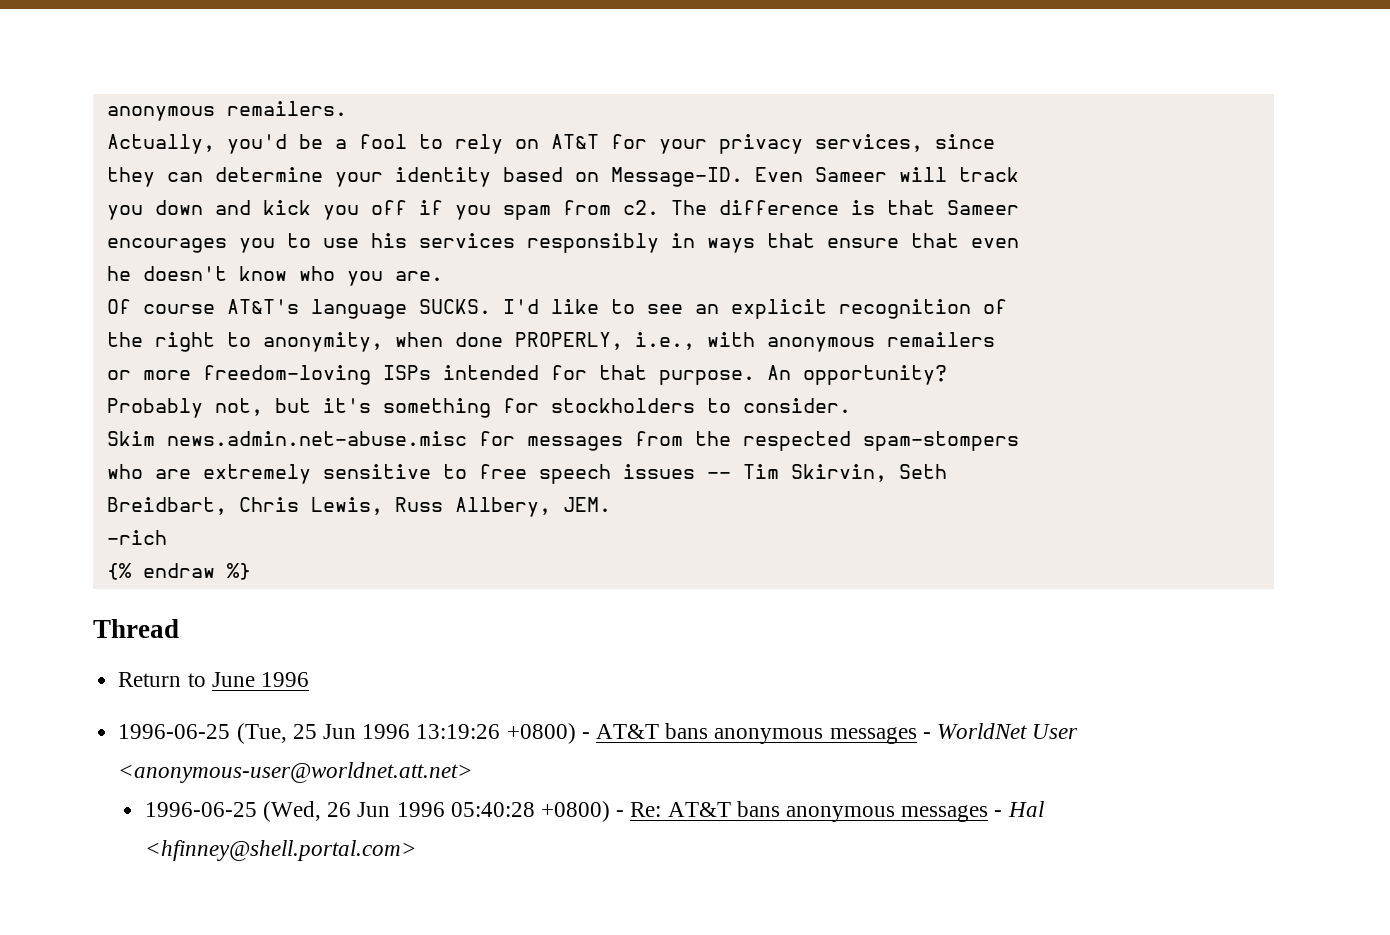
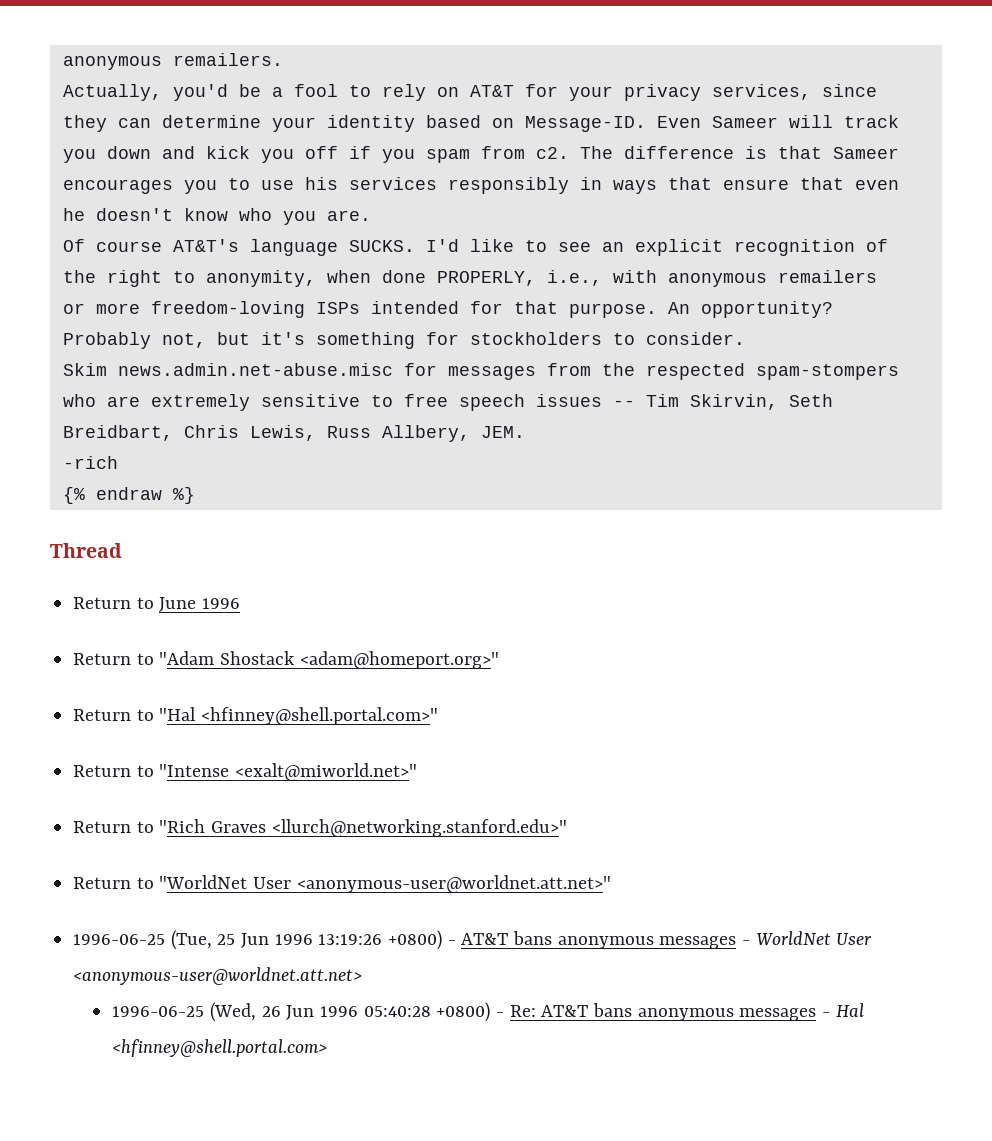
+ Return to "Adam Shostack <adam@homeport.org>"
+ Return to "Hal <hfinney@shell.portal.com>"
+ Return to "Intense <exalt@miworld.net>"
+ Return to "Rich Graves <llurch@networking.stanford.edu>"
+ Return to "WorldNet User <anonymous-user@worldnet.att.net>"

